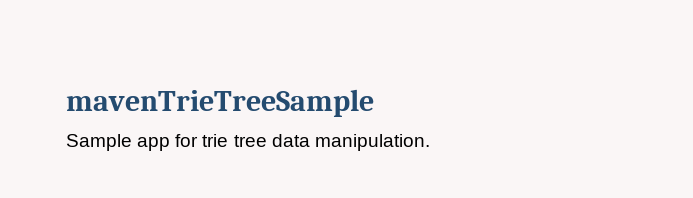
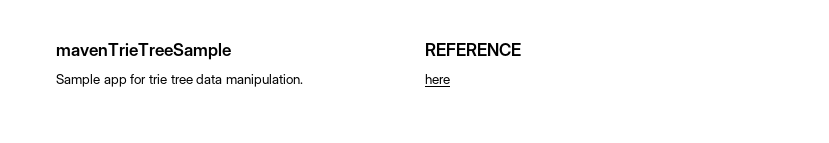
+ REFERENCE
+ here

